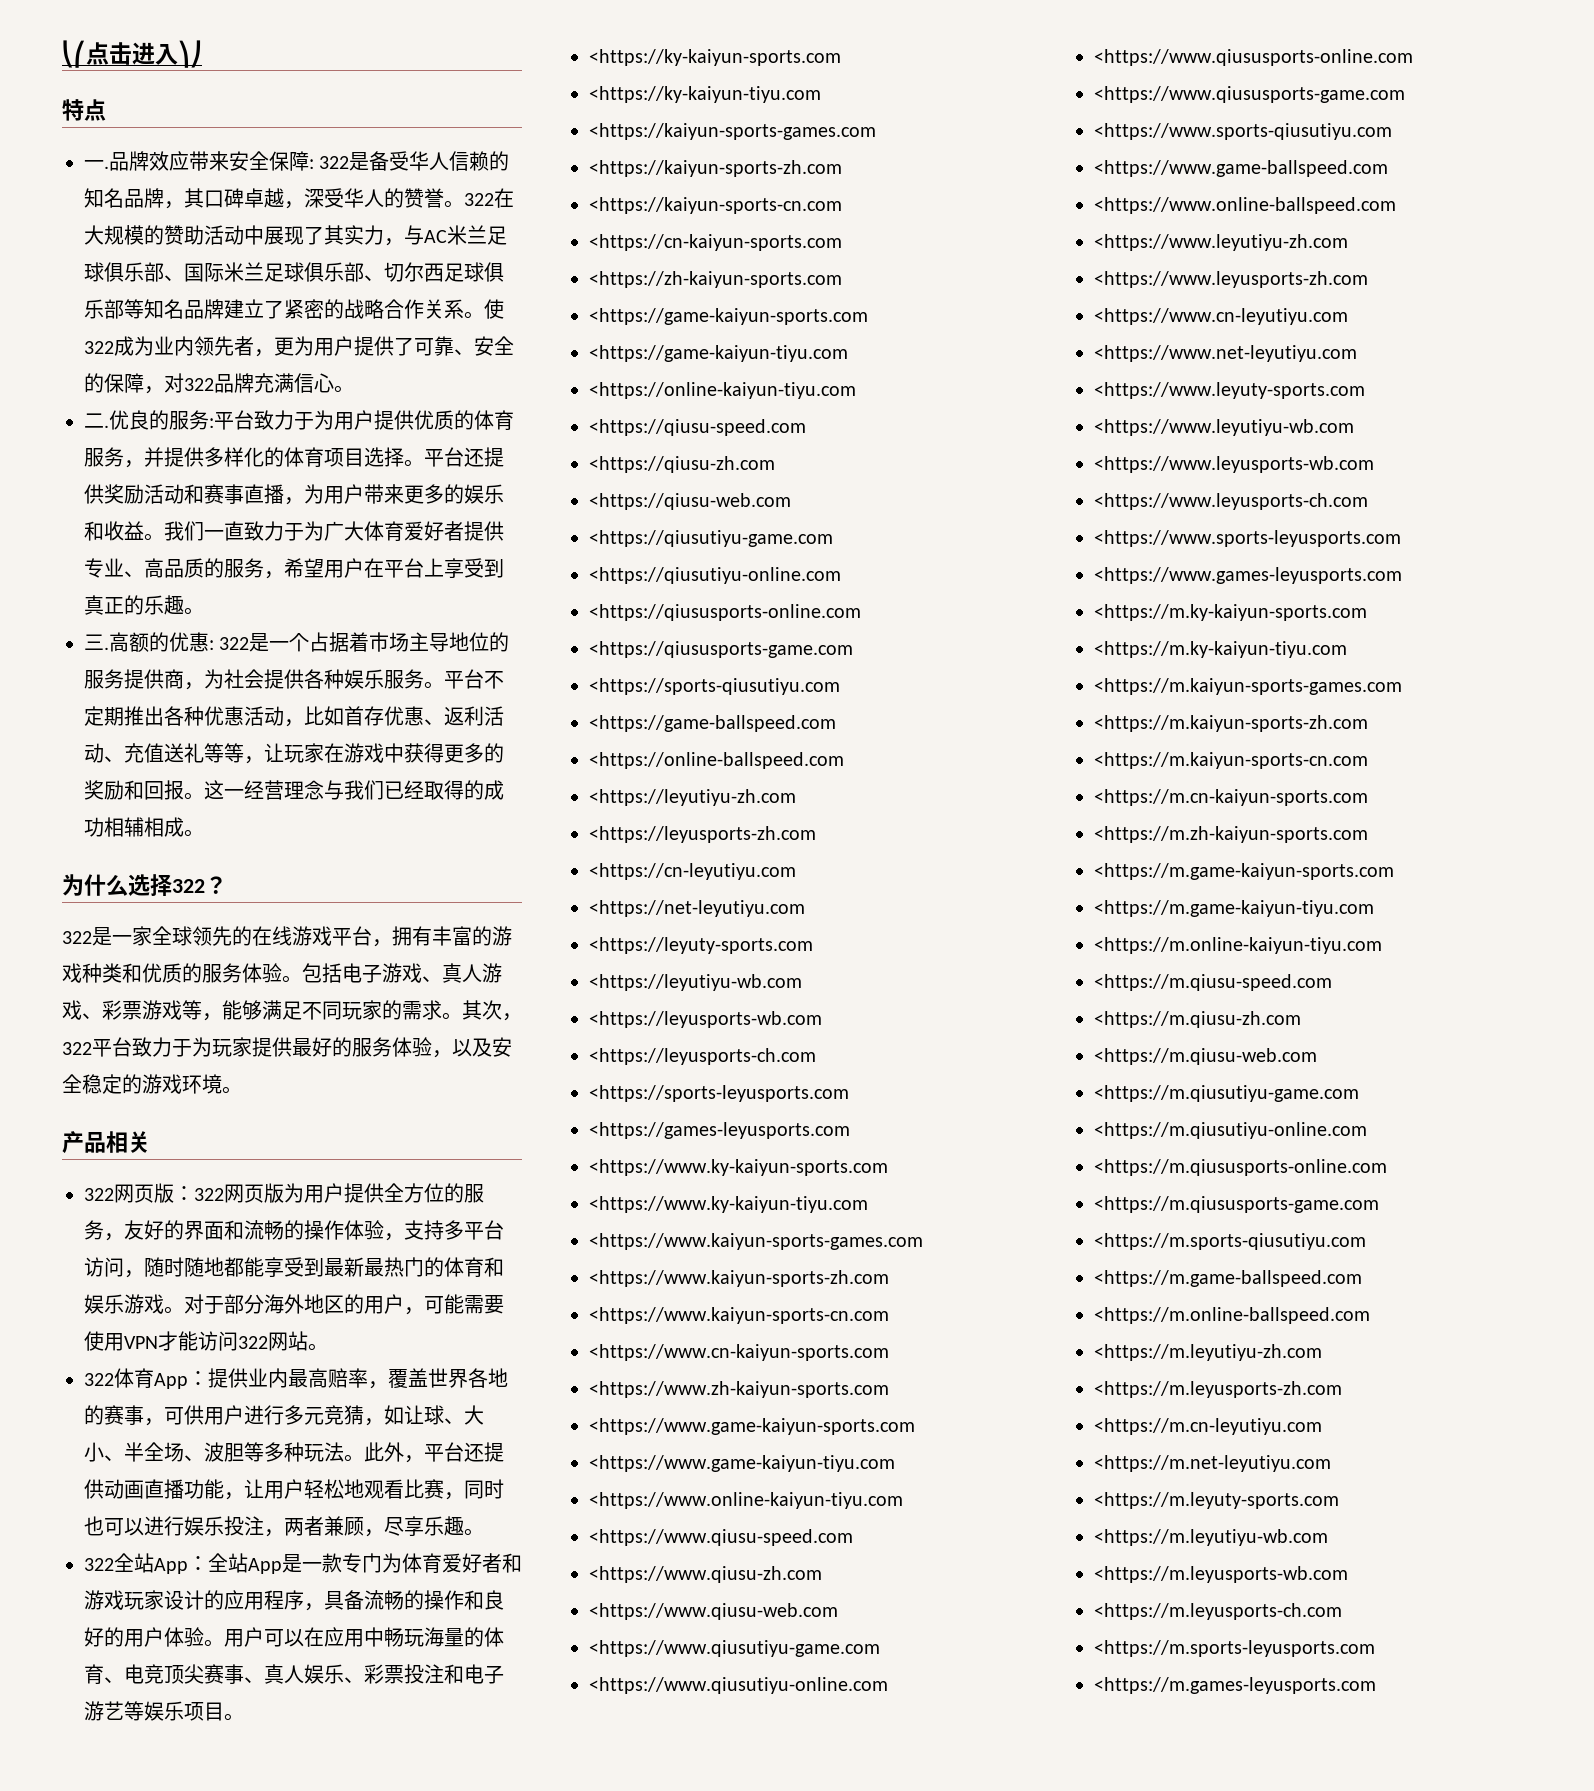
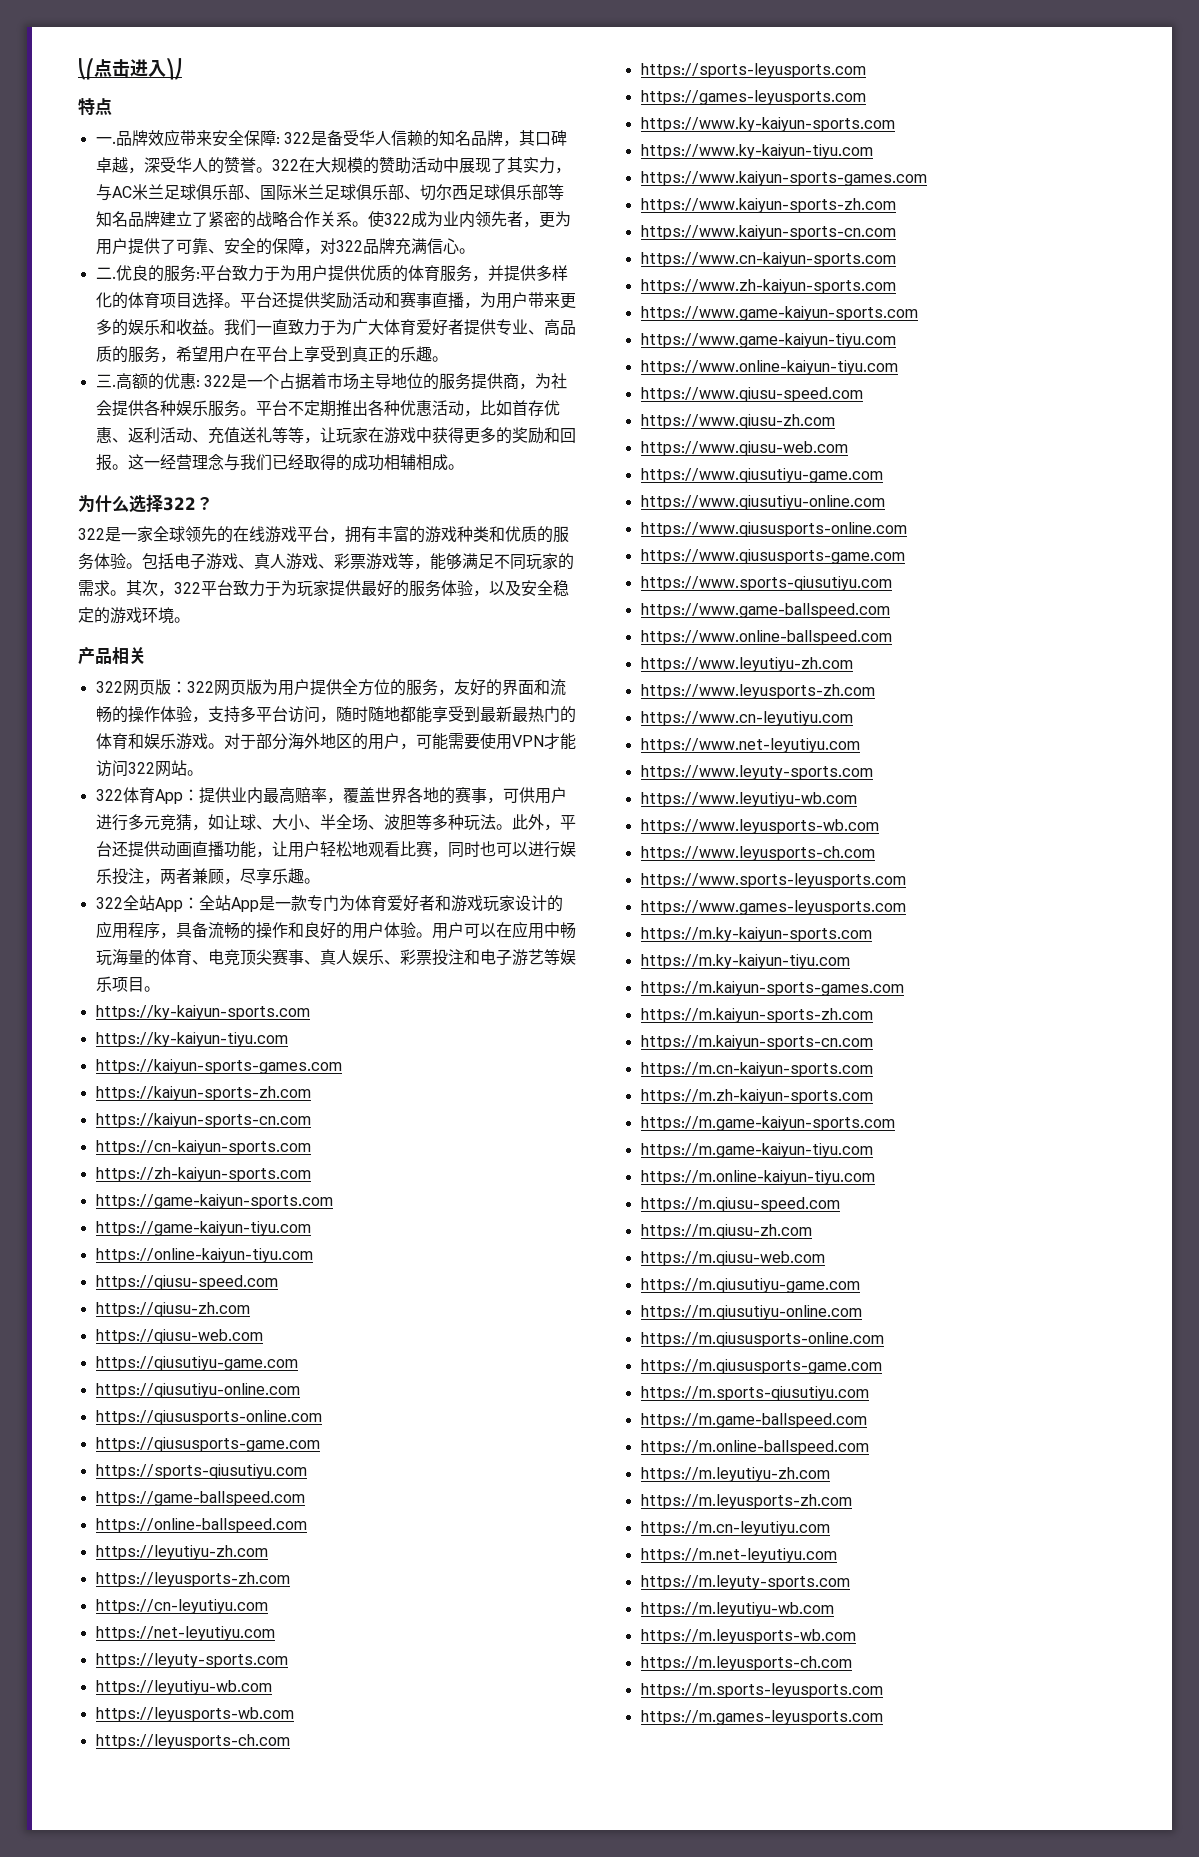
- <https://ky-kaiyun-sports.com
- <https://ky-kaiyun-tiyu.com
- <https://kaiyun-sports-games.com
- <https://kaiyun-sports-zh.com
- <https://kaiyun-sports-cn.com
- <https://cn-kaiyun-sports.com
- <https://zh-kaiyun-sports.com
- <https://game-kaiyun-sports.com
- <https://game-kaiyun-tiyu.com
- <https://online-kaiyun-tiyu.com
- <https://qiusu-speed.com
- <https://qiusu-zh.com
- <https://qiusu-web.com
- <https://qiusutiyu-game.com
- <https://qiusutiyu-online.com
- <https://qiususports-online.com
- <https://qiususports-game.com
- <https://sports-qiusutiyu.com
- <https://game-ballspeed.com
- <https://online-ballspeed.com
- <https://leyutiyu-zh.com
- <https://leyusports-zh.com
- <https://cn-leyutiyu.com
- <https://net-leyutiyu.com
- <https://leyuty-sports.com
- <https://leyutiyu-wb.com
- <https://leyusports-wb.com
- <https://leyusports-ch.com
- <https://sports-leyusports.com
- <https://games-leyusports.com
- <https://www.ky-kaiyun-sports.com
- <https://www.ky-kaiyun-tiyu.com
- <https://www.kaiyun-sports-games.com
- <https://www.kaiyun-sports-zh.com
- <https://www.kaiyun-sports-cn.com
- <https://www.cn-kaiyun-sports.com
- <https://www.zh-kaiyun-sports.com
- <https://www.game-kaiyun-sports.com
- <https://www.game-kaiyun-tiyu.com
- <https://www.online-kaiyun-tiyu.com
- <https://www.qiusu-speed.com
- <https://www.qiusu-zh.com
- <https://www.qiusu-web.com
- <https://www.qiusutiyu-game.com
- <https://www.qiusutiyu-online.com
- <https://www.qiususports-online.com
- <https://www.qiususports-game.com
- <https://www.sports-qiusutiyu.com
- <https://www.game-ballspeed.com
- <https://www.online-ballspeed.com
- <https://www.leyutiyu-zh.com
- <https://www.leyusports-zh.com
- <https://www.cn-leyutiyu.com
- <https://www.net-leyutiyu.com
- <https://www.leyuty-sports.com
- <https://www.leyutiyu-wb.com
- <https://www.leyusports-wb.com
- <https://www.leyusports-ch.com
- <https://www.sports-leyusports.com
- <https://www.games-leyusports.com
- <https://m.ky-kaiyun-sports.com
- <https://m.ky-kaiyun-tiyu.com
- <https://m.kaiyun-sports-games.com
- <https://m.kaiyun-sports-zh.com
- <https://m.kaiyun-sports-cn.com
- <https://m.cn-kaiyun-sports.com
- <https://m.zh-kaiyun-sports.com
- <https://m.game-kaiyun-sports.com
- <https://m.game-kaiyun-tiyu.com
- <https://m.online-kaiyun-tiyu.com
- <https://m.qiusu-speed.com
- <https://m.qiusu-zh.com
- <https://m.qiusu-web.com
- <https://m.qiusutiyu-game.com
- <https://m.qiusutiyu-online.com
- <https://m.qiususports-online.com
- <https://m.qiususports-game.com
- <https://m.sports-qiusutiyu.com
- <https://m.game-ballspeed.com
- <https://m.online-ballspeed.com
- <https://m.leyutiyu-zh.com
- <https://m.leyusports-zh.com
- <https://m.cn-leyutiyu.com
- <https://m.net-leyutiyu.com
- <https://m.leyuty-sports.com
- <https://m.leyutiyu-wb.com
- <https://m.leyusports-wb.com
- <https://m.leyusports-ch.com
- <https://m.sports-leyusports.com
- <https://m.games-leyusports.com
+ https://ky-kaiyun-sports.com
+ https://ky-kaiyun-tiyu.com
+ https://kaiyun-sports-games.com
+ https://kaiyun-sports-zh.com
+ https://kaiyun-sports-cn.com
+ https://cn-kaiyun-sports.com
+ https://zh-kaiyun-sports.com
+ https://game-kaiyun-sports.com
+ https://game-kaiyun-tiyu.com
+ https://online-kaiyun-tiyu.com
+ https://qiusu-speed.com
+ https://qiusu-zh.com
+ https://qiusu-web.com
+ https://qiusutiyu-game.com
+ https://qiusutiyu-online.com
+ https://qiususports-online.com
+ https://qiususports-game.com
+ https://sports-qiusutiyu.com
+ https://game-ballspeed.com
+ https://online-ballspeed.com
+ https://leyutiyu-zh.com
+ https://leyusports-zh.com
+ https://cn-leyutiyu.com
+ https://net-leyutiyu.com
+ https://leyuty-sports.com
+ https://leyutiyu-wb.com
+ https://leyusports-wb.com
+ https://leyusports-ch.com
+ https://sports-leyusports.com
+ https://games-leyusports.com
+ https://www.ky-kaiyun-sports.com
+ https://www.ky-kaiyun-tiyu.com
+ https://www.kaiyun-sports-games.com
+ https://www.kaiyun-sports-zh.com
+ https://www.kaiyun-sports-cn.com
+ https://www.cn-kaiyun-sports.com
+ https://www.zh-kaiyun-sports.com
+ https://www.game-kaiyun-sports.com
+ https://www.game-kaiyun-tiyu.com
+ https://www.online-kaiyun-tiyu.com
+ https://www.qiusu-speed.com
+ https://www.qiusu-zh.com
+ https://www.qiusu-web.com
+ https://www.qiusutiyu-game.com
+ https://www.qiusutiyu-online.com
+ https://www.qiususports-online.com
+ https://www.qiususports-game.com
+ https://www.sports-qiusutiyu.com
+ https://www.game-ballspeed.com
+ https://www.online-ballspeed.com
+ https://www.leyutiyu-zh.com
+ https://www.leyusports-zh.com
+ https://www.cn-leyutiyu.com
+ https://www.net-leyutiyu.com
+ https://www.leyuty-sports.com
+ https://www.leyutiyu-wb.com
+ https://www.leyusports-wb.com
+ https://www.leyusports-ch.com
+ https://www.sports-leyusports.com
+ https://www.games-leyusports.com
+ https://m.ky-kaiyun-sports.com
+ https://m.ky-kaiyun-tiyu.com
+ https://m.kaiyun-sports-games.com
+ https://m.kaiyun-sports-zh.com
+ https://m.kaiyun-sports-cn.com
+ https://m.cn-kaiyun-sports.com
+ https://m.zh-kaiyun-sports.com
+ https://m.game-kaiyun-sports.com
+ https://m.game-kaiyun-tiyu.com
+ https://m.online-kaiyun-tiyu.com
+ https://m.qiusu-speed.com
+ https://m.qiusu-zh.com
+ https://m.qiusu-web.com
+ https://m.qiusutiyu-game.com
+ https://m.qiusutiyu-online.com
+ https://m.qiususports-online.com
+ https://m.qiususports-game.com
+ https://m.sports-qiusutiyu.com
+ https://m.game-ballspeed.com
+ https://m.online-ballspeed.com
+ https://m.leyutiyu-zh.com
+ https://m.leyusports-zh.com
+ https://m.cn-leyutiyu.com
+ https://m.net-leyutiyu.com
+ https://m.leyuty-sports.com
+ https://m.leyutiyu-wb.com
+ https://m.leyusports-wb.com
+ https://m.leyusports-ch.com
+ https://m.sports-leyusports.com
+ https://m.games-leyusports.com

